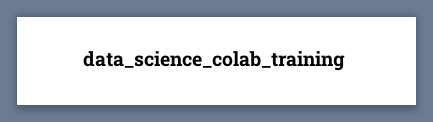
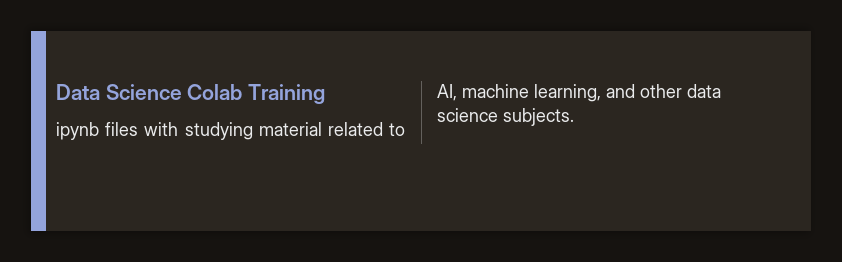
- data_science_colab_training
+ Data Science Colab Training
+ ipynb files with studying material related to AI, machine learning, and other data science subjects.

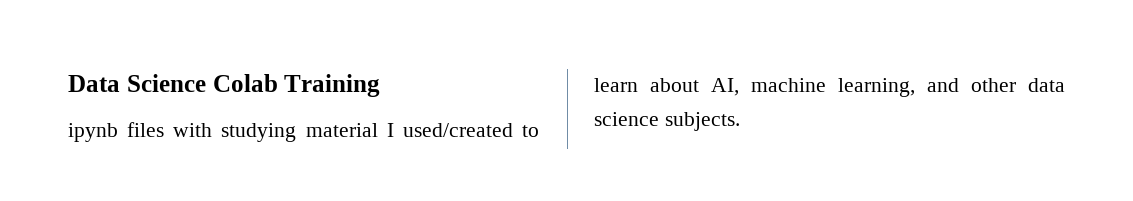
- ipynb files with studying material related to AI, machine learning, and other data science subjects.
+ ipynb files with studying material I used/created to learn about AI, machine learning, and other data science subjects.

